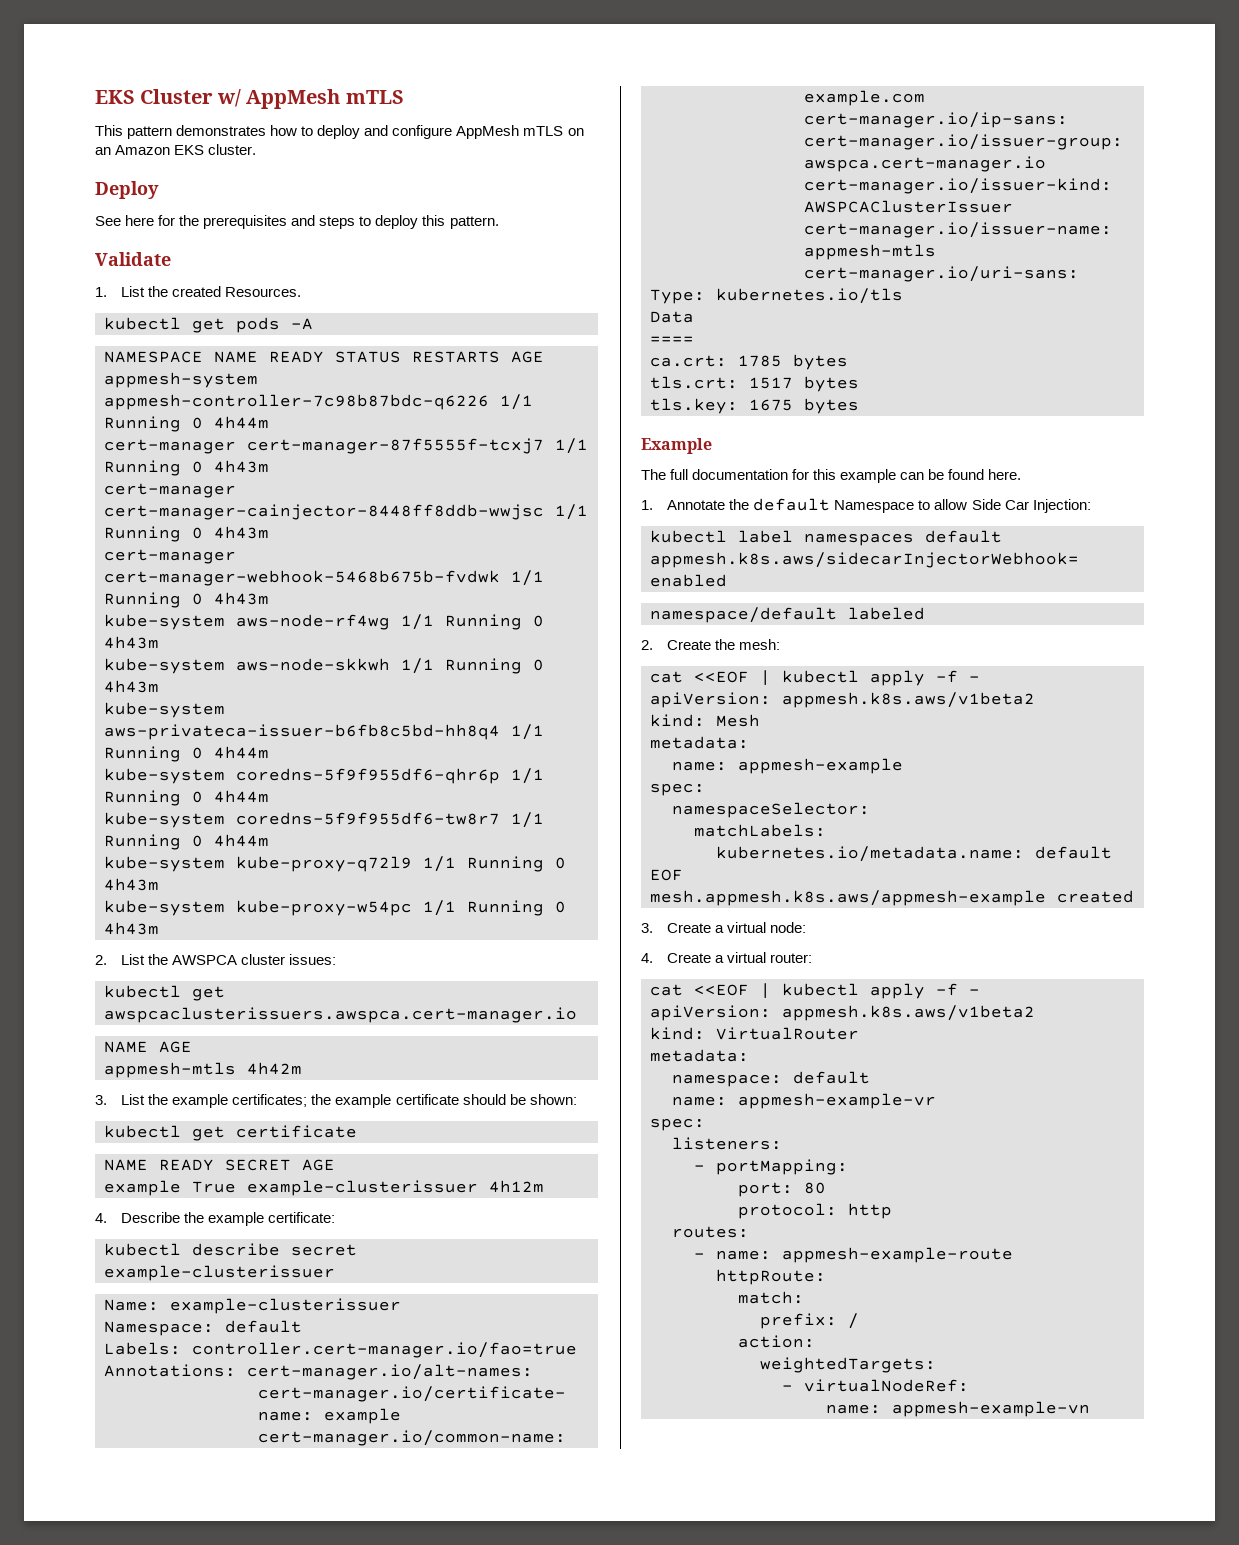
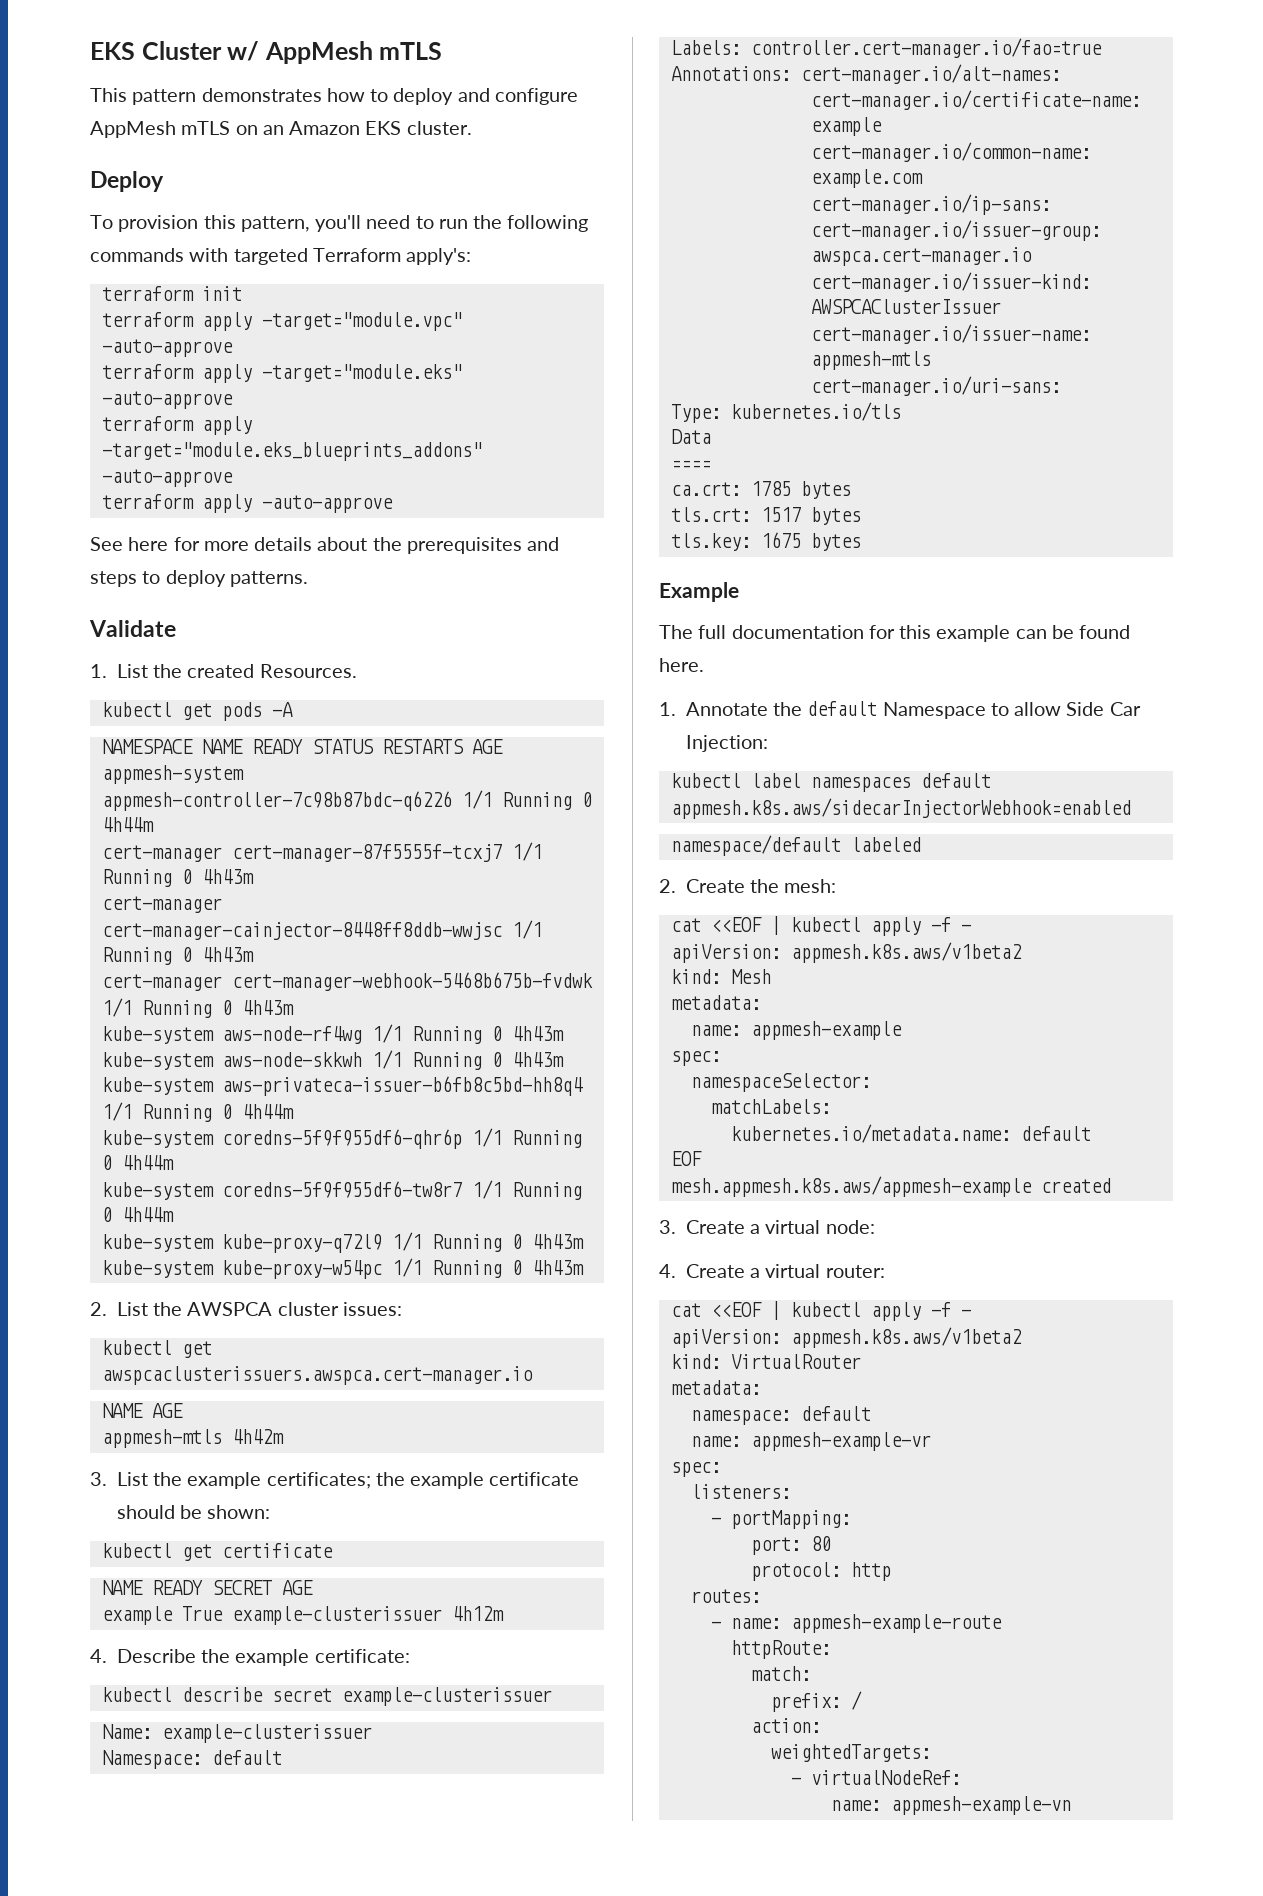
+ To provision this pattern, you'll need to run the following commands with targeted Terraform apply's:
+ terraform init
+ terraform apply -target="module.vpc" -auto-approve
+ terraform apply -target="module.eks" -auto-approve
+ terraform apply -target="module.eks_blueprints_addons" -auto-approve
+ terraform apply -auto-approve
- See here for the prerequisites and steps to deploy this pattern.
+ See here for more details about the prerequisites and steps to deploy patterns.

